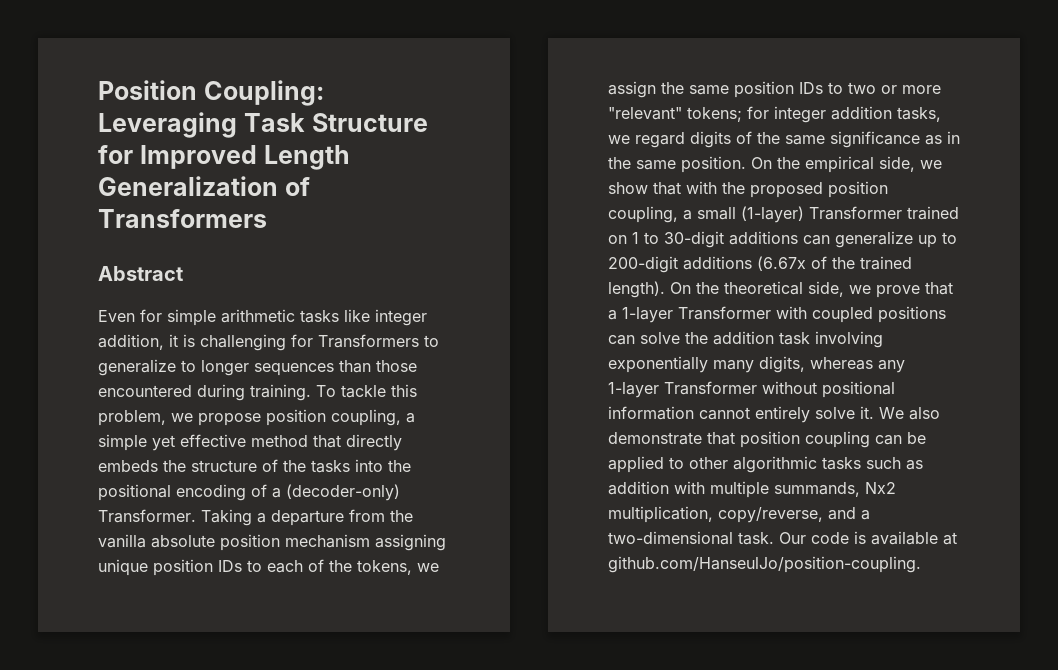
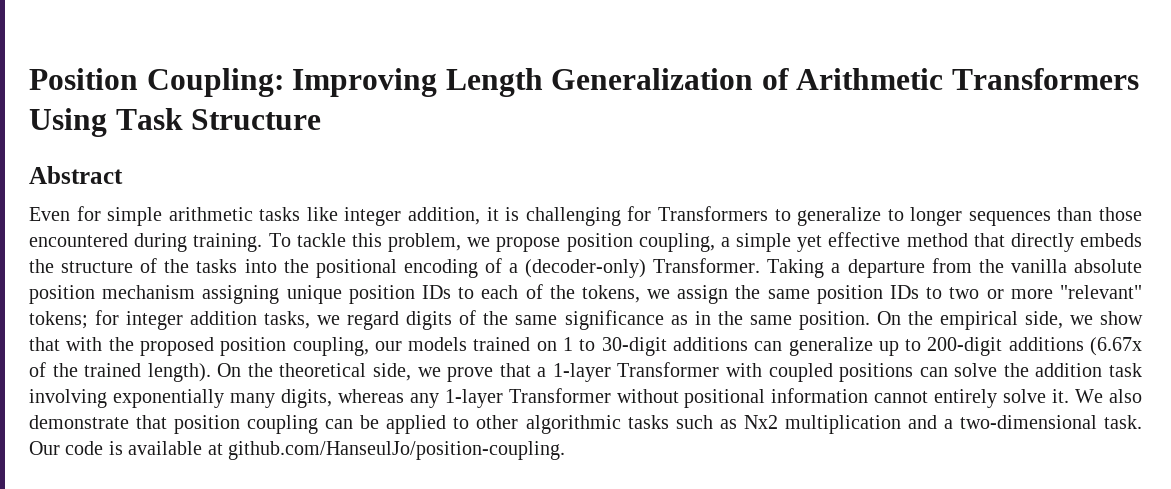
- Position Coupling: Leveraging Task Structure for Improved Length Generalization of Transformers
+ Position Coupling: Improving Length Generalization of Arithmetic Transformers Using Task Structure
- On the empirical side, we show that with the proposed position coupling, a small (1-layer) Transformer trained on 1 to 30-digit additions can generalize up to 200-digit additions (6.67x of the trained length).
+ On the empirical side, we show that with the proposed position coupling, our models trained on 1 to 30-digit additions can generalize up to 200-digit additions (6.67x of the trained length).
- We also demonstrate that position coupling can be applied to other algorithmic tasks such as addition with multiple summands, Nx2 multiplication, copy/reverse, and a two-dimensional task.
+ We also demonstrate that position coupling can be applied to other algorithmic tasks such as Nx2 multiplication and a two-dimensional task.

